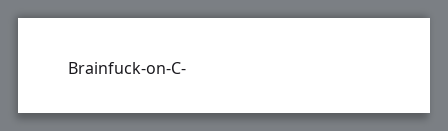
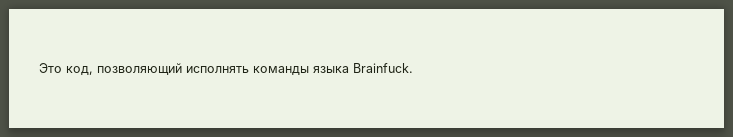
- Brainfuck-on-C-
+ Это код, позволяющий исполнять команды языка Brainfuck.

